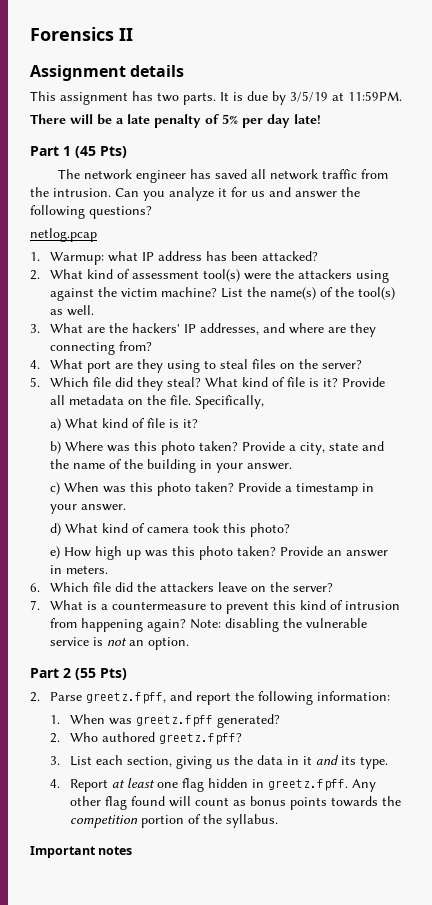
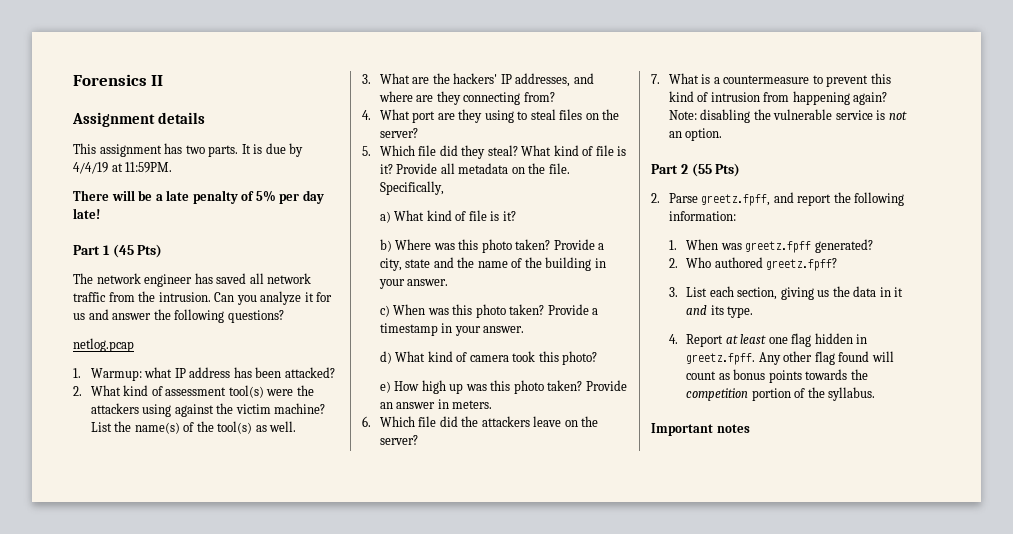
- It is due by 3/5/19 at 11:59PM.
+ It is due by 4/4/19 at 11:59PM.

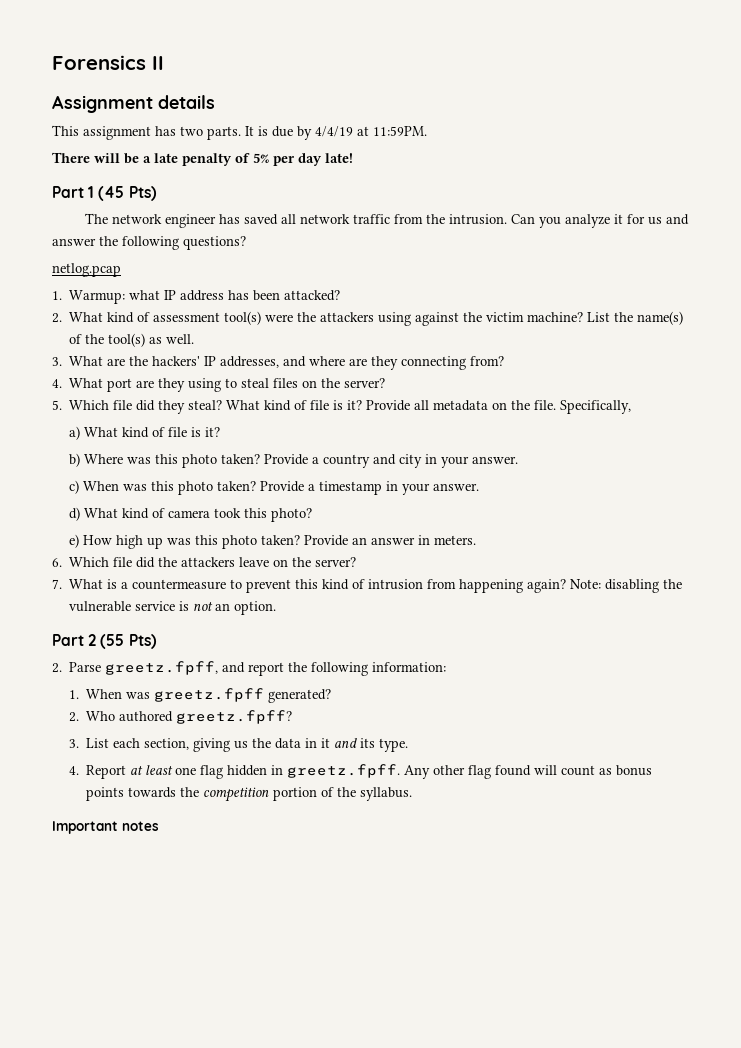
- Provide a city, state and the name of the building in your answer.
+ Provide a country and city in your answer.

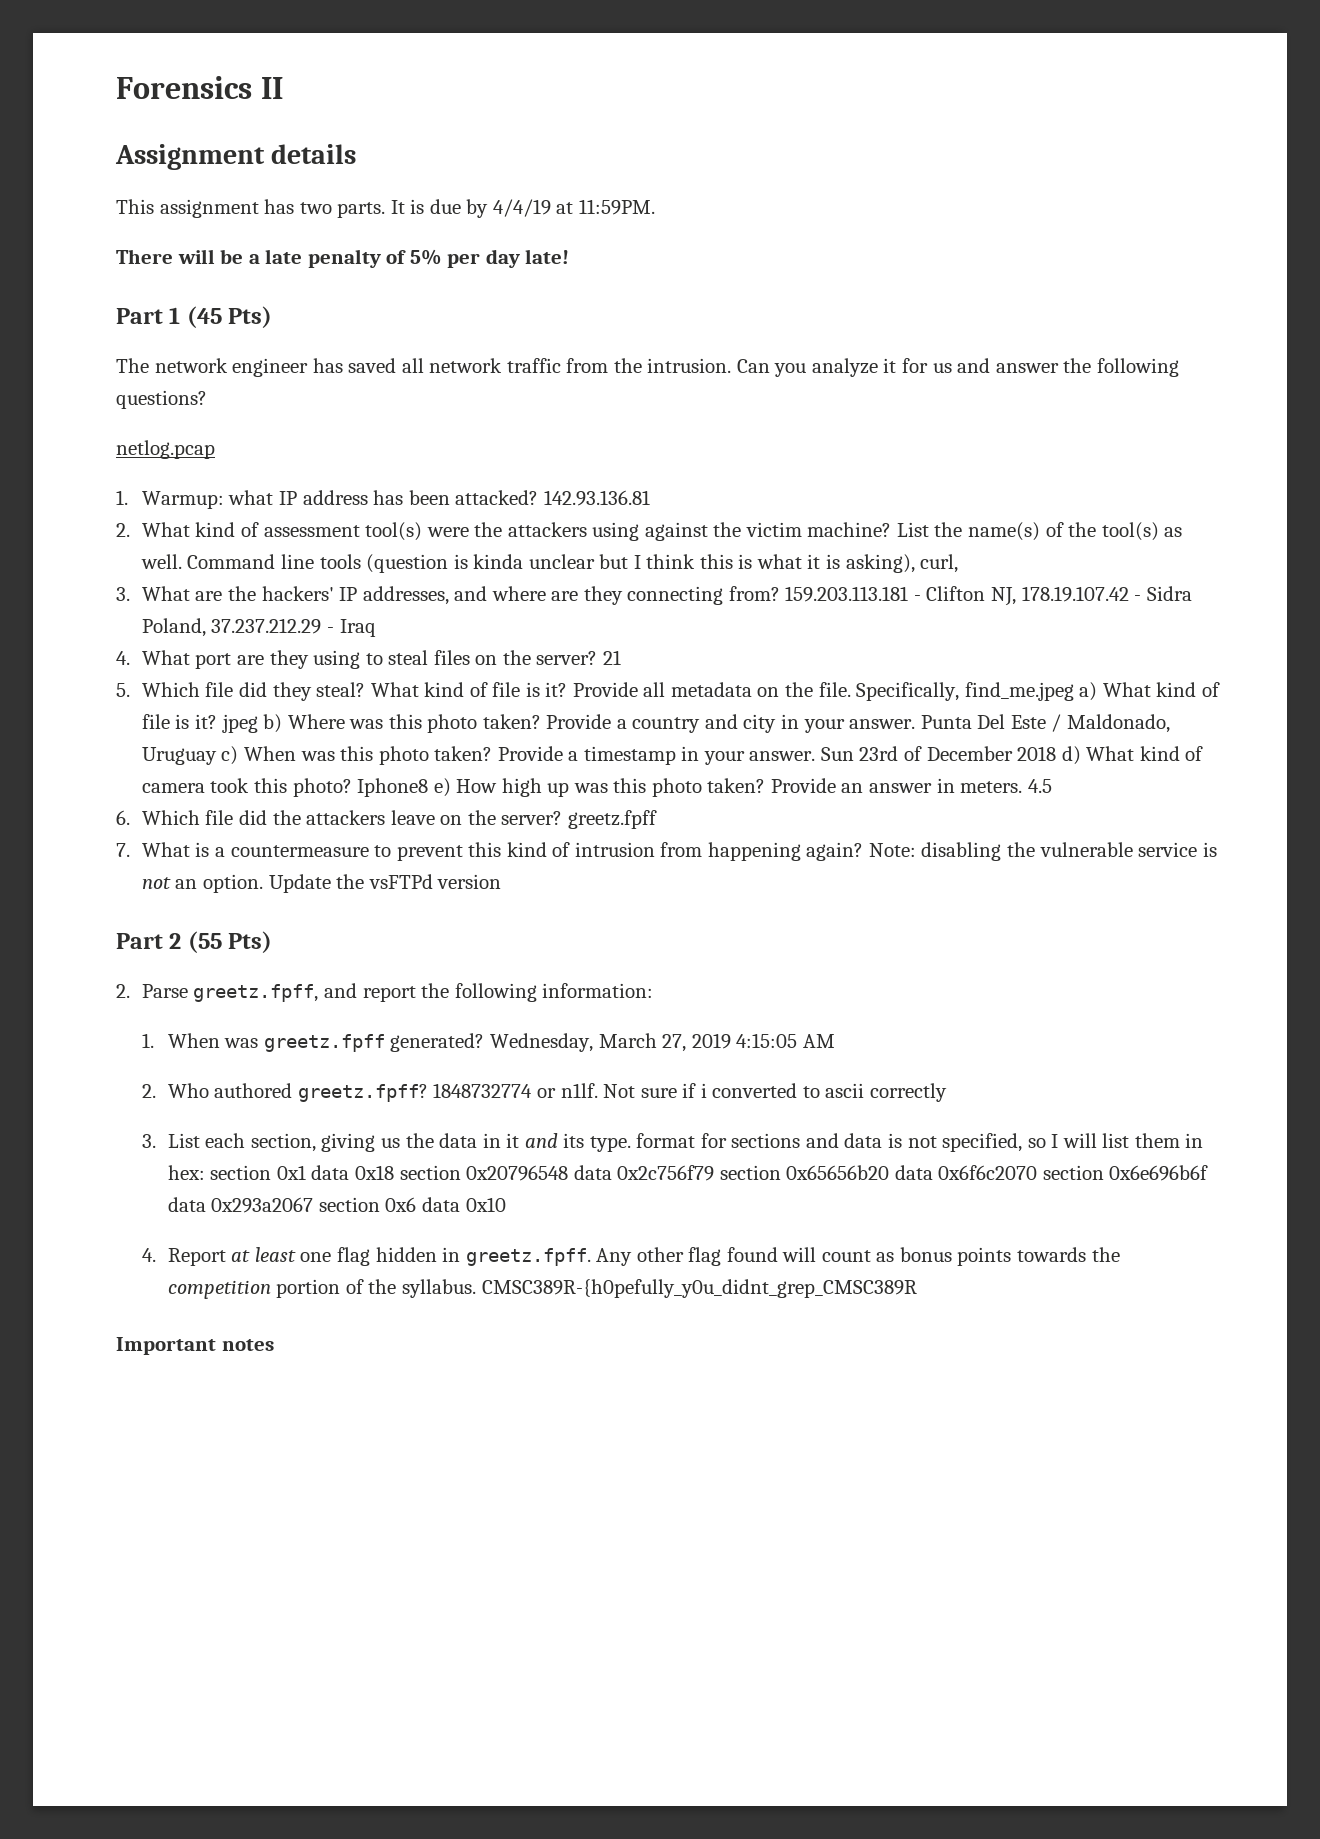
+ 142.93.136.81
+ Command line tools (question is kinda unclear but I think this is what it is asking), curl,
+ 159.203.113.181 - Clifton NJ, 178.19.107.42 - Sidra Poland, 37.237.212.29 - Iraq
+ 21
- Specifically,
- a) What kind of file is it?
- b) Where was this photo taken?
+ Specifically, find_me.jpeg a) What kind of file is it? jpeg b) Where was this photo taken?
- Provide a country and city in your answer.
- c) When was this photo taken?
+ Provide a country and city in your answer. Punta Del Este / Maldonado, Uruguay c) When was this photo taken?
- Provide a timestamp in your answer.
- d) What kind of camera took this photo?
- e) How high up was this photo taken?
+ Provide a timestamp in your answer. Sun 23rd of December 2018 d) What kind of camera took this photo? Iphone8 e) How high up was this photo taken?
+ 4.5
- 6. Which file did the attackers leave on the server?
+ 6. Which file did the attackers leave on the server? greetz.fpff
+ Update the vsFTPd version
- 1. When was greetz.fpff generated?
- 2. Who authored greetz.fpff?
+ 1. When was greetz.fpff generated? Wednesday, March 27, 2019 4:15:05 AM
+ 2. Who authored greetz.fpff? 1848732774 or n1lf. Not sure if i converted to ascii correctly
- 3. List each section, giving us the data in it and its type.
+ 3. List each section, giving us the data in it and its type. format for sections and data is not specified, so I will list them in hex: section 0x1 data 0x18 section 0x20796548 data 0x2c756f79 section 0x65656b20 data 0x6f6c2070 section 0x6e696b6f data 0x293a2067 section 0x6 data 0x10
+ CMSC389R-{h0pefully_y0u_didnt_grep_CMSC389R

